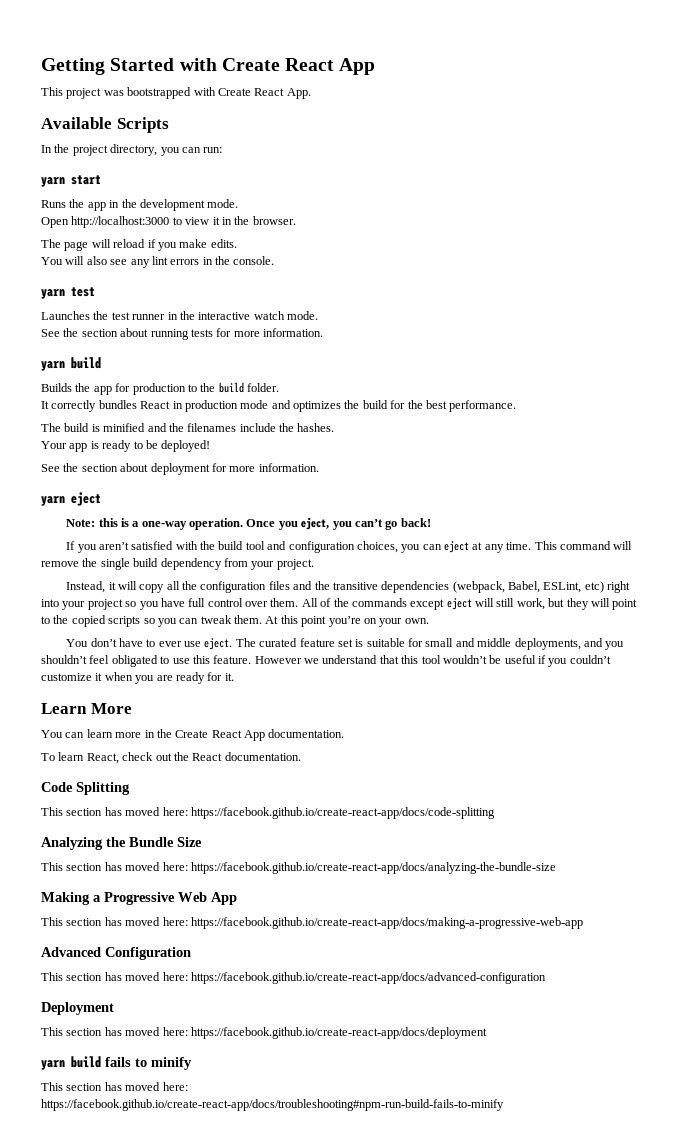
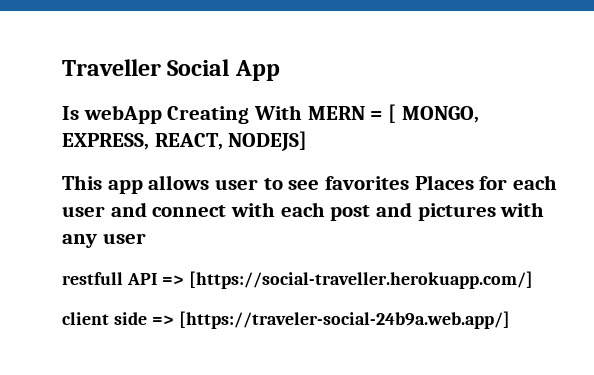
- Getting Started with Create React App
- This project was bootstrapped with Create React App.
- Available Scripts
- In the project directory, you can run:
- yarn start
- Runs the app in the development mode.
- Open http://localhost:3000 to view it in the browser.
- The page will reload if you make edits.
- You will also see any lint errors in the console.
- yarn test
- Launches the test runner in the interactive watch mode.
- See the section about running tests for more information.
- yarn build
- Builds the app for production to the build folder.
- It correctly bundles React in production mode and optimizes the build for the best performance.
- The build is minified and the filenames include the hashes.
- Your app is ready to be deployed!
- See the section about deployment for more information.
- yarn eject
- Note: this is a one-way operation. Once you eject, you can’t go back!
- If you aren’t satisfied with the build tool and configuration choices, you can eject at any time. This command will remove the single build dependency from your project.
- Instead, it will copy all the configuration files and the transitive dependencies (webpack, Babel, ESLint, etc) right into your project so you have full control over them. All of the commands except eject will still work, but they will point to the copied scripts so you can tweak them. At this point you’re on your own.
- You don’t have to ever use eject. The curated feature set is suitable for small and middle deployments, and you shouldn’t feel obligated to use this feature. However we understand that this tool wouldn’t be useful if you couldn’t customize it when you are ready for it.
- Learn More
- You can learn more in the Create React App documentation.
- To learn React, check out the React documentation.
- Code Splitting
- This section has moved here: https://facebook.github.io/create-react-app/docs/code-splitting
- Analyzing the Bundle Size
- This section has moved here: https://facebook.github.io/create-react-app/docs/analyzing-the-bundle-size
- Making a Progressive Web App
- This section has moved here: https://facebook.github.io/create-react-app/docs/making-a-progressive-web-app
- Advanced Configuration
- This section has moved here: https://facebook.github.io/create-react-app/docs/advanced-configuration
- Deployment
- This section has moved here: https://facebook.github.io/create-react-app/docs/deployment
- yarn build fails to minify
- This section has moved here: https://facebook.github.io/create-react-app/docs/troubleshooting#npm-run-build-fails-to-minify
+ Traveller Social App
+ Is webApp Creating With MERN = [ MONGO, EXPRESS, REACT, NODEJS]
+ This app allows user to see favorites Places for each user and connect with each post and pictures with any user
+ restfull API => [https://social-traveller.herokuapp.com/]
+ client side => [https://traveler-social-24b9a.web.app/]

